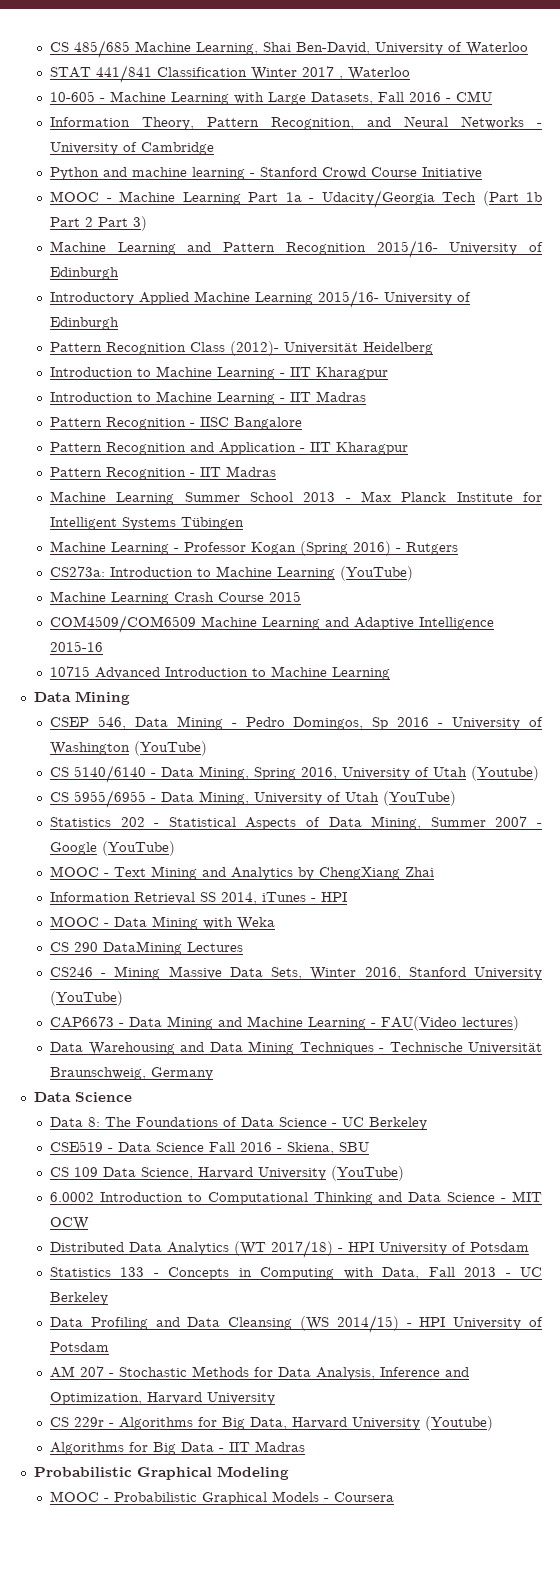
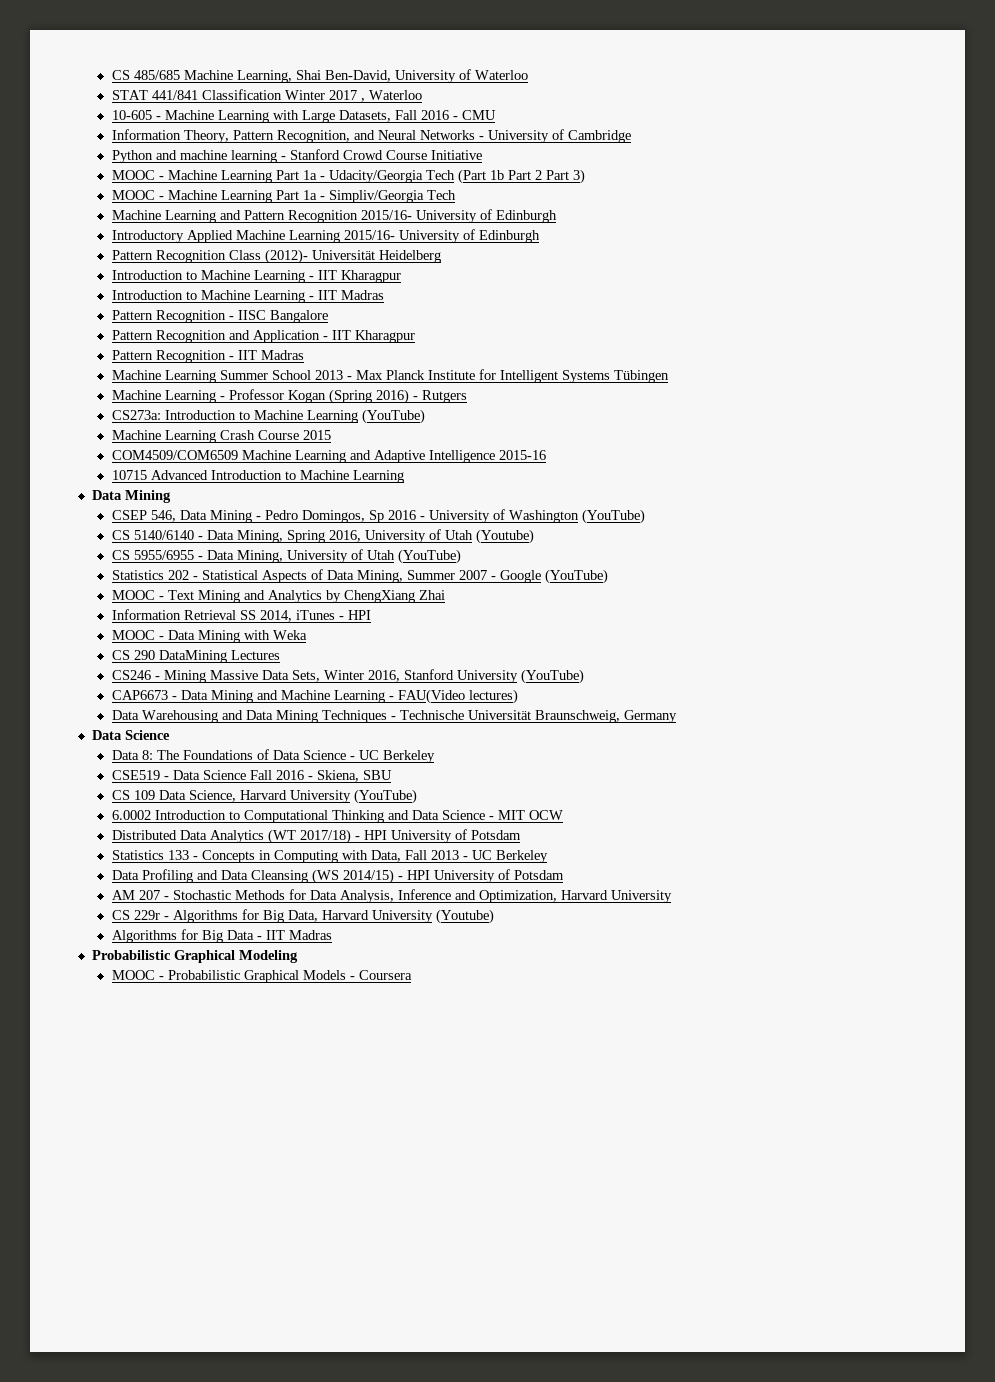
+ MOOC - Machine Learning Part 1a - Simpliv/Georgia Tech

